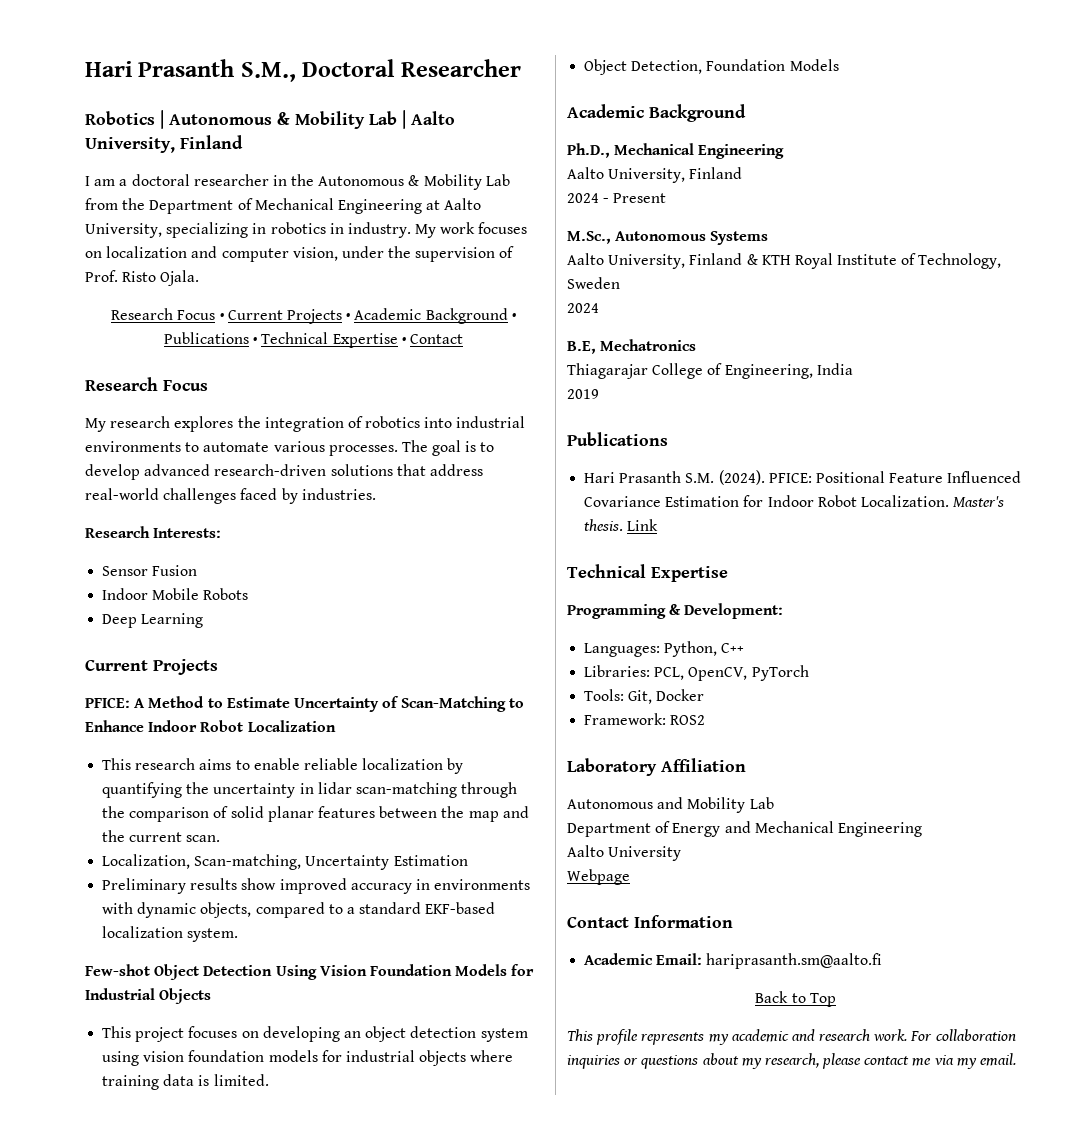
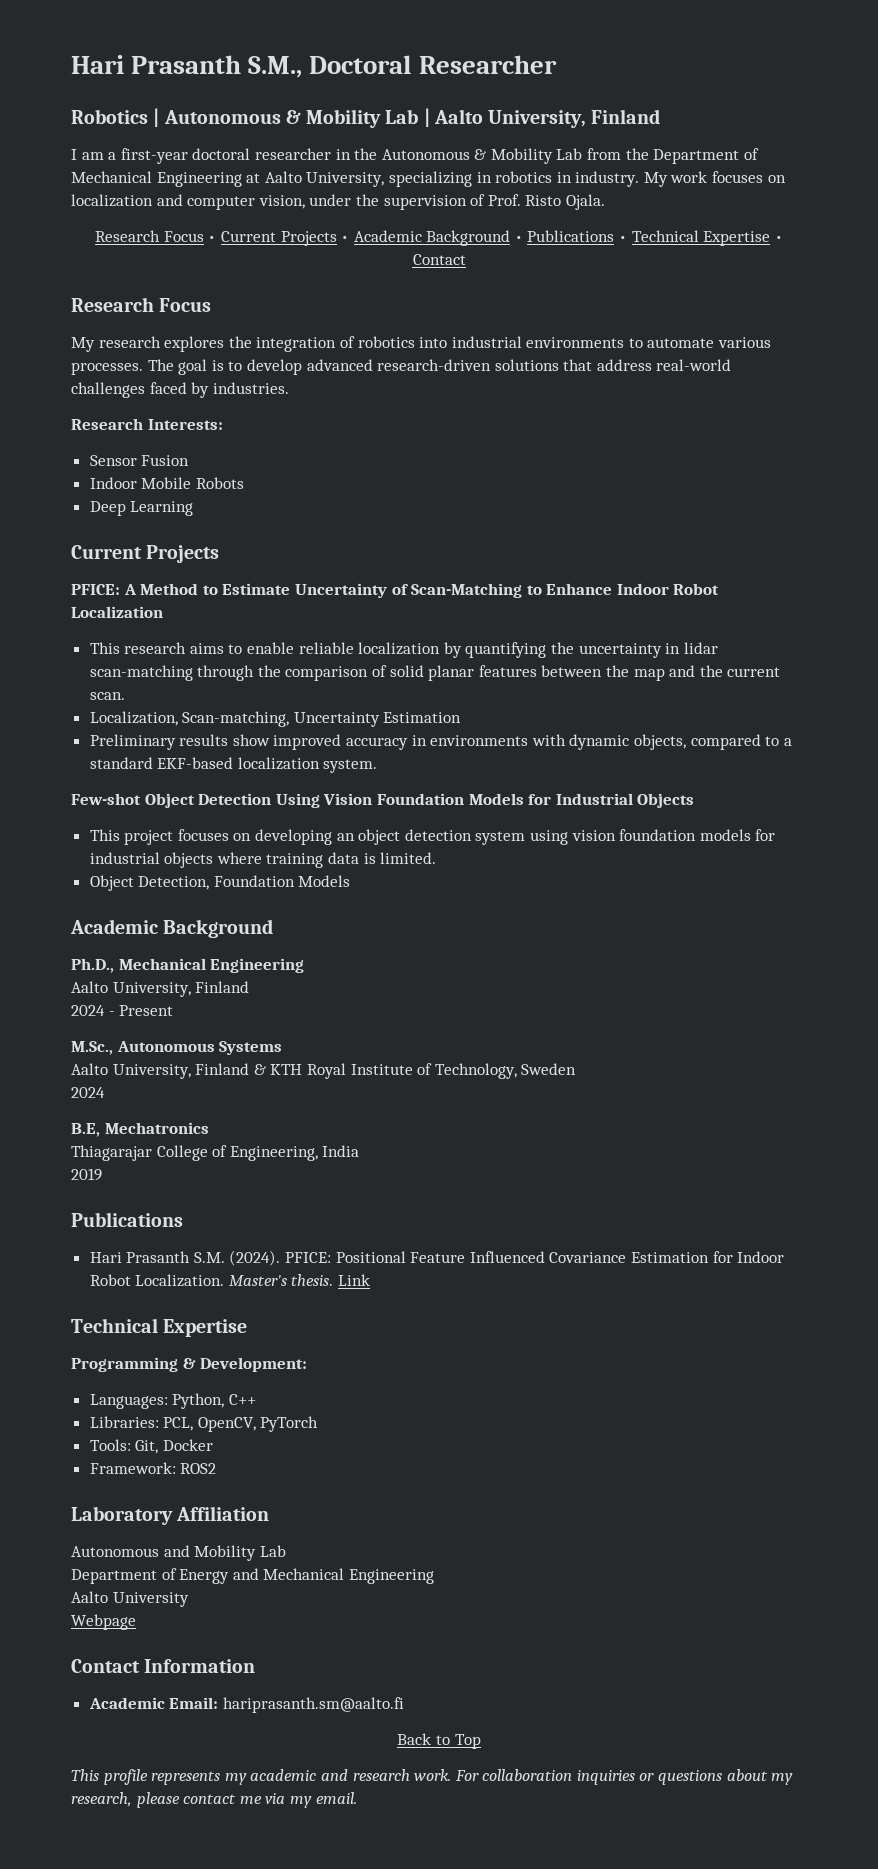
- I am a doctoral researcher in the Autonomous & Mobility Lab from the Department of Mechanical Engineering at Aalto University, specializing in robotics in industry.
+ I am a first-year doctoral researcher in the Autonomous & Mobility Lab from the Department of Mechanical Engineering at Aalto University, specializing in robotics in industry.

